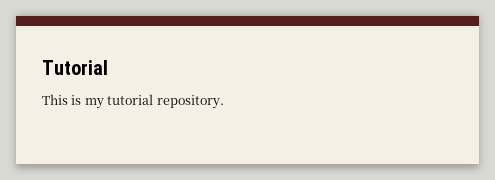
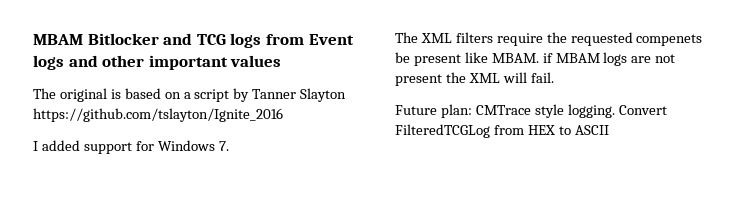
- Tutorial
- This is my tutorial repository.
+ MBAM Bitlocker and TCG logs from Event logs and other important values
+ The original is based on a script by Tanner Slayton https://github.com/tslayton/Ignite_2016
+ I added support for Windows 7.
+ The XML filters require the requested compenets be present like MBAM. if MBAM logs are not present the XML will fail.
+ Future plan: CMTrace style logging. Convert FilteredTCGLog from HEX to ASCII

